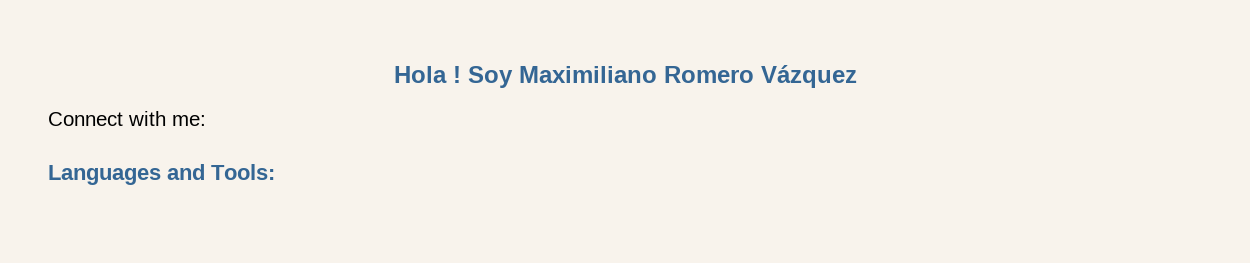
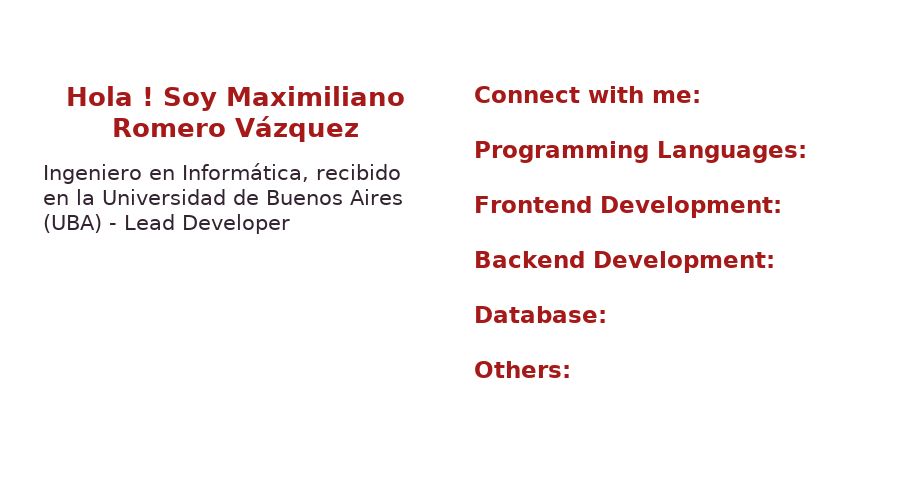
+ Ingeniero en Informática, recibido en la Universidad de Buenos Aires (UBA) - Lead Developer
  Connect with me:
- Languages and Tools:
+ Programming Languages:
+ Frontend Development:
+ Backend Development:
+ Database:
+ Others:

